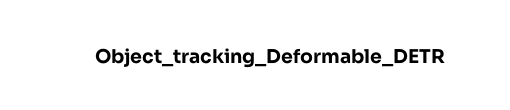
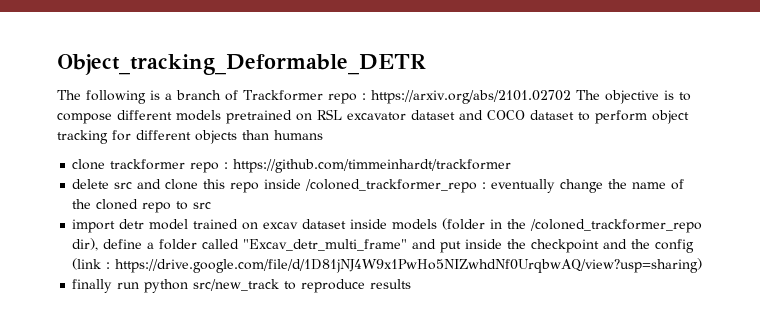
+ The following is a branch of Trackformer repo : https://arxiv.org/abs/2101.02702 The objective is to compose different models pretrained on RSL excavator dataset and COCO dataset to perform object tracking for different objects than humans
+ clone trackformer repo : https://github.com/timmeinhardt/trackformer
+ delete src and clone this repo inside /coloned_trackformer_repo : eventually change the name of the cloned repo to src
+ import detr model trained on excav dataset inside models (folder in the /coloned_trackformer_repo dir), define a folder called "Excav_detr_multi_frame" and put inside the checkpoint and the config (link : https://drive.google.com/file/d/1D81jNJ4W9x1PwHo5NIZwhdNf0UrqbwAQ/view?usp=sharing)
+ finally run python src/new_track to reproduce results

